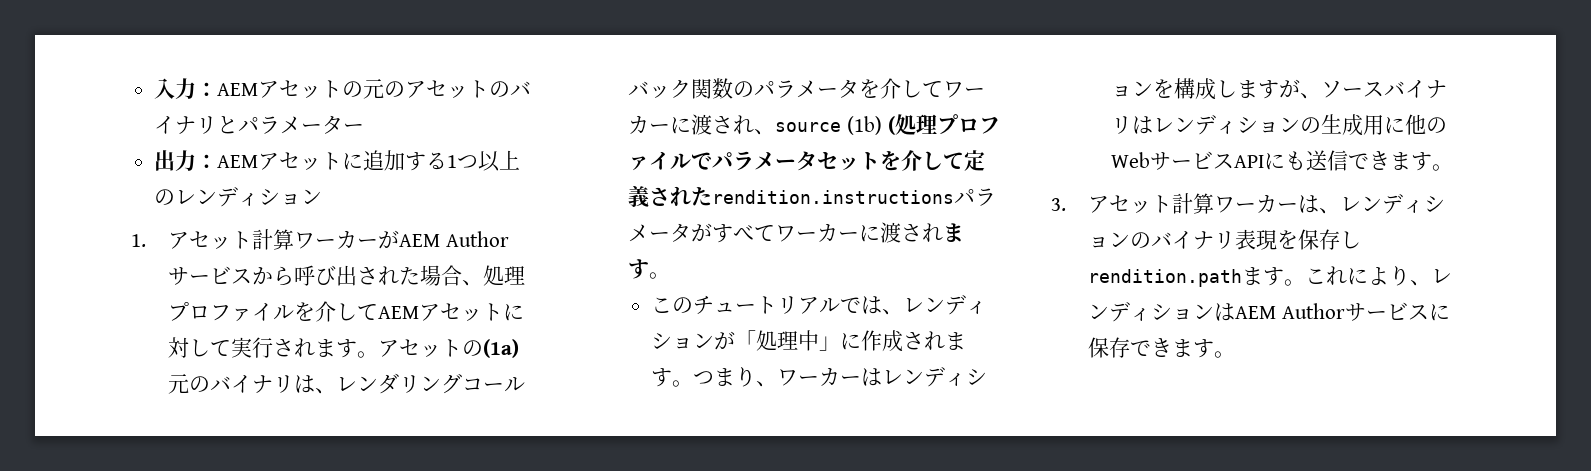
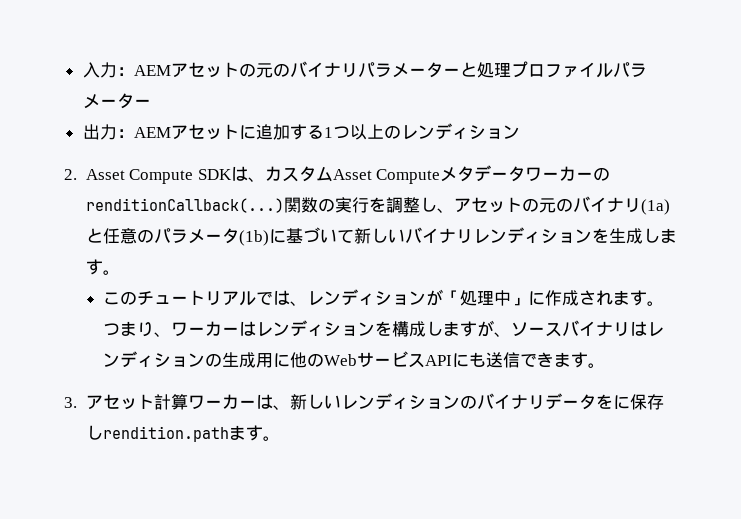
- 入力：AEMアセットの元のアセットのバイナリとパラメーター
+ 入力：AEMアセットの元のバイナリパラメーターと処理プロファイルパラメーター
- 1.アセット計算ワーカーがAEM Authorサービスから呼び出された場合、処理プロファイルを介してAEMアセットに対して実行されます。アセットの(1a)元のバイナリは、レンダリングコールバック関数のパラメータを介してワーカーに渡され、source (1b) (処理プロファイルでパラメータセットを介して定義されたrendition.instructionsパラメータがすべてワーカーに渡されます。
+ 2. Asset Compute SDKは、カスタムAsset ComputeメタデータワーカーのrenditionCallback(...)関数の実行を調整し、アセットの元のバイナリ(1a)と任意のパラメータ(1b)に基づいて新しいバイナリレンディションを生成します。
- 3.アセット計算ワーカーは、レンディションのバイナリ表現を保存しrendition.pathます。これにより、レンディションはAEM Authorサービスに保存できます。
+ 3.アセット計算ワーカーは、新しいレンディションのバイナリデータをに保存しrendition.pathます。

